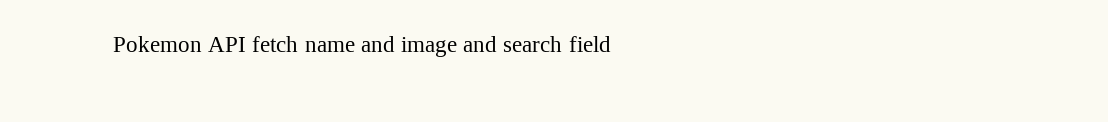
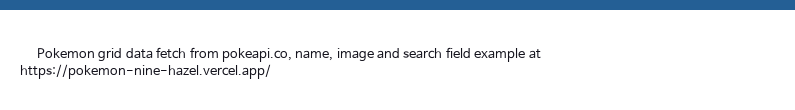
- Pokemon API fetch name and image and search field
+ Pokemon grid data fetch from pokeapi.co, name, image and search field example at https://pokemon-nine-hazel.vercel.app/

